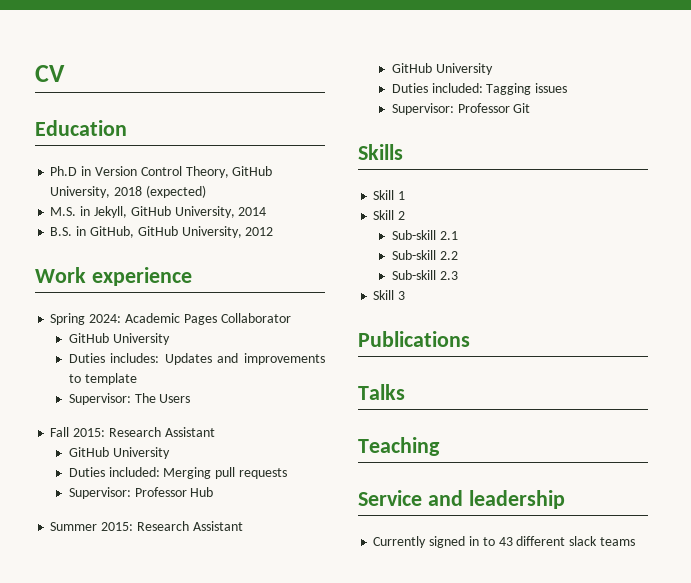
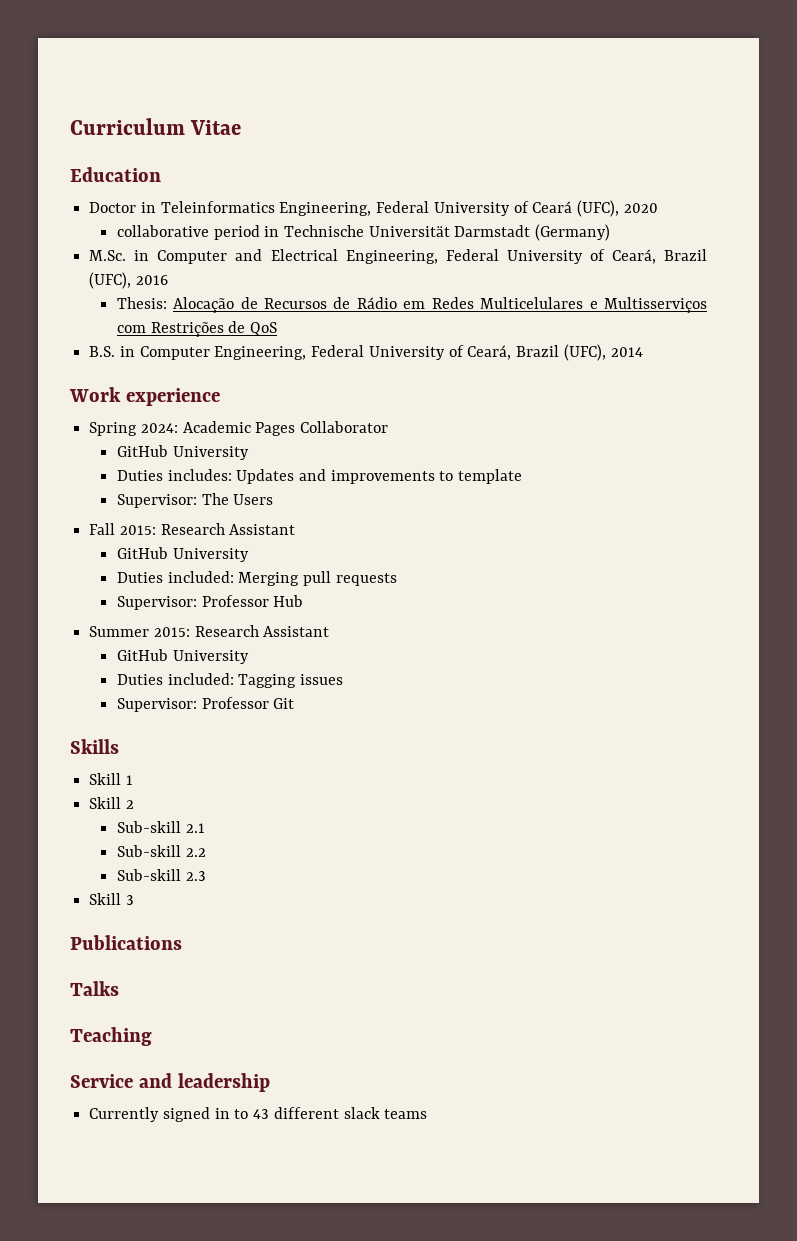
- CV
+ Curriculum Vitae
- Ph.D in Version Control Theory, GitHub University, 2018 (expected)
- M.S. in Jekyll, GitHub University, 2014
- B.S. in GitHub, GitHub University, 2012
+ Doctor in Teleinformatics Engineering, Federal University of Ceará (UFC), 2020
+ collaborative period in Technische Universität Darmstadt (Germany)
+ M.Sc. in Computer and Electrical Engineering, Federal University of Ceará, Brazil (UFC), 2016
+ Thesis: Alocação de Recursos de Rádio em Redes Multicelulares e Multisserviços com Restrições de QoS
+ B.S. in Computer Engineering, Federal University of Ceará, Brazil (UFC), 2014

